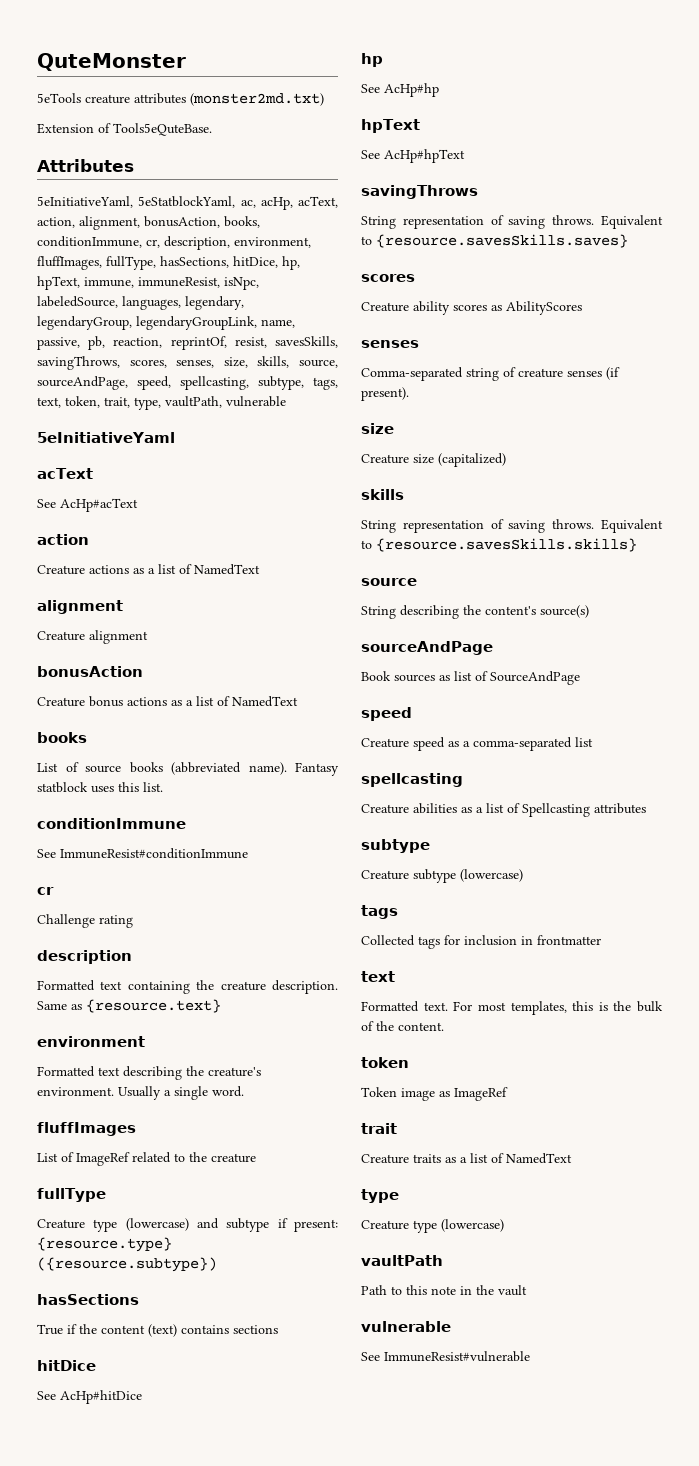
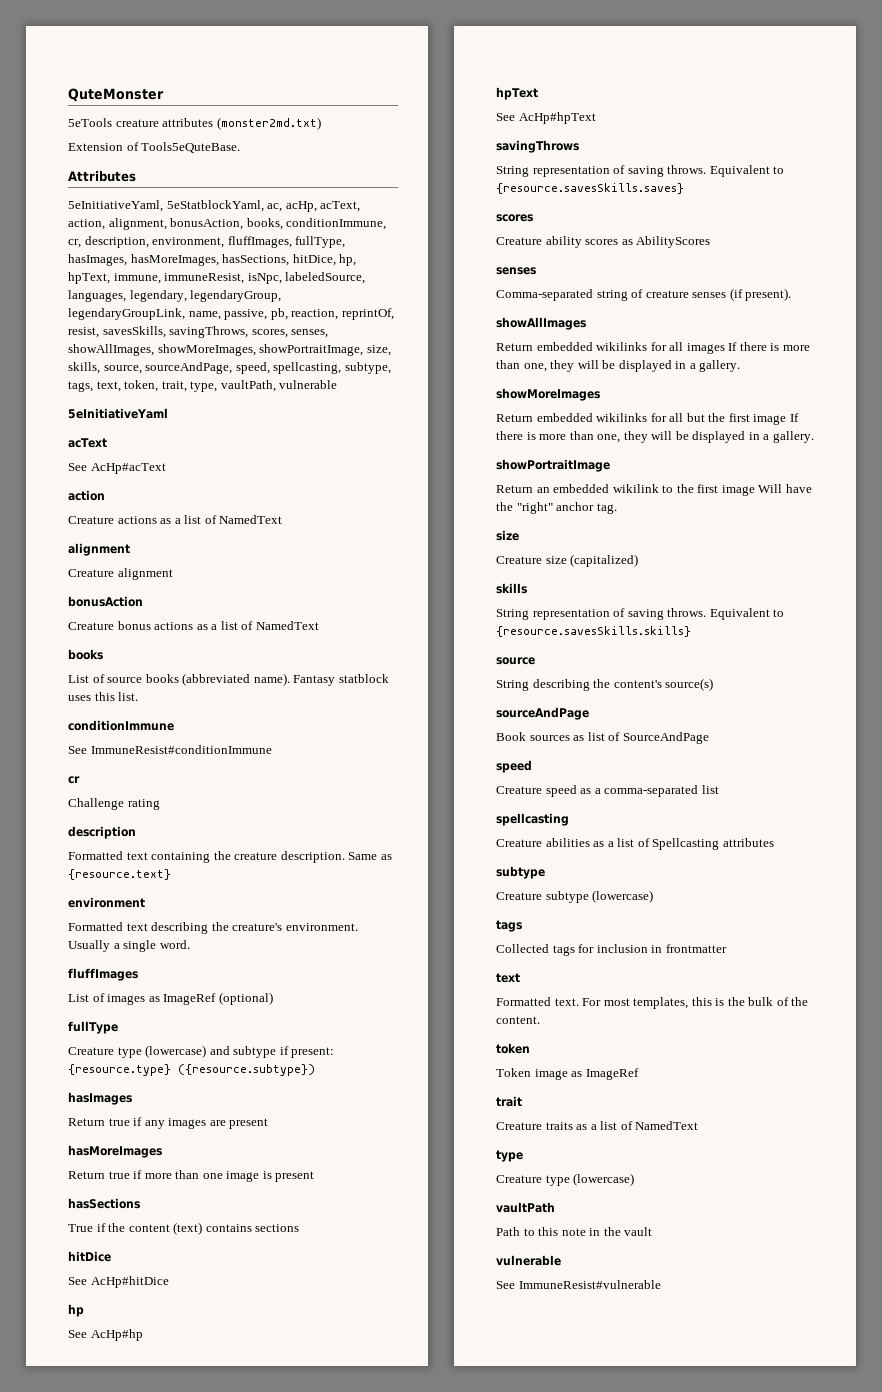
- 5eInitiativeYaml, 5eStatblockYaml, ac, acHp, acText, action, alignment, bonusAction, books, conditionImmune, cr, description, environment, fluffImages, fullType, hasSections, hitDice, hp, hpText, immune, immuneResist, isNpc, labeledSource, languages, legendary, legendaryGroup, legendaryGroupLink, name, passive, pb, reaction, reprintOf, resist, savesSkills, savingThrows, scores, senses, size, skills, source, sourceAndPage, speed, spellcasting, subtype, tags, text, token, trait, type, vaultPath, vulnerable
+ 5eInitiativeYaml, 5eStatblockYaml, ac, acHp, acText, action, alignment, bonusAction, books, conditionImmune, cr, description, environment, fluffImages, fullType, hasImages, hasMoreImages, hasSections, hitDice, hp, hpText, immune, immuneResist, isNpc, labeledSource, languages, legendary, legendaryGroup, legendaryGroupLink, name, passive, pb, reaction, reprintOf, resist, savesSkills, savingThrows, scores, senses, showAllImages, showMoreImages, showPortraitImage, size, skills, source, sourceAndPage, speed, spellcasting, subtype, tags, text, token, trait, type, vaultPath, vulnerable
- List of ImageRef related to the creature
+ List of images as ImageRef (optional)
+ hasImages
+ Return true if any images are present
+ hasMoreImages
+ Return true if more than one image is present
+ showAllImages
+ Return embedded wikilinks for all images If there is more than one, they will be displayed in a gallery.
+ showMoreImages
+ Return embedded wikilinks for all but the first image If there is more than one, they will be displayed in a gallery.
+ showPortraitImage
+ Return an embedded wikilink to the first image Will have the "right" anchor tag.

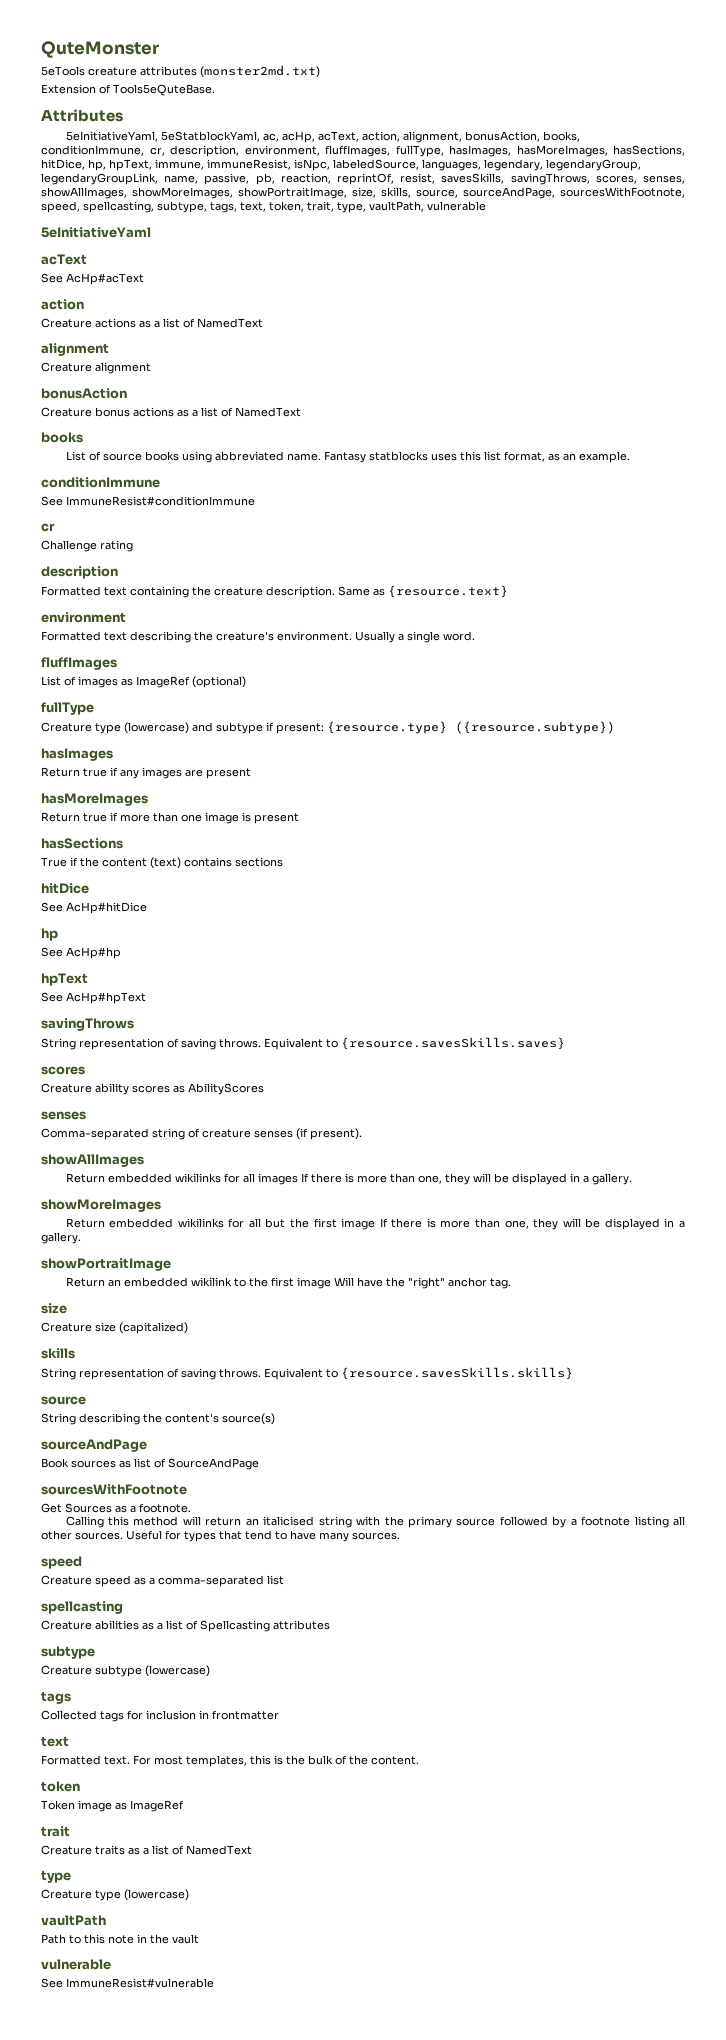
- 5eInitiativeYaml, 5eStatblockYaml, ac, acHp, acText, action, alignment, bonusAction, books, conditionImmune, cr, description, environment, fluffImages, fullType, hasImages, hasMoreImages, hasSections, hitDice, hp, hpText, immune, immuneResist, isNpc, labeledSource, languages, legendary, legendaryGroup, legendaryGroupLink, name, passive, pb, reaction, reprintOf, resist, savesSkills, savingThrows, scores, senses, showAllImages, showMoreImages, showPortraitImage, size, skills, source, sourceAndPage, speed, spellcasting, subtype, tags, text, token, trait, type, vaultPath, vulnerable
+ 5eInitiativeYaml, 5eStatblockYaml, ac, acHp, acText, action, alignment, bonusAction, books, conditionImmune, cr, description, environment, fluffImages, fullType, hasImages, hasMoreImages, hasSections, hitDice, hp, hpText, immune, immuneResist, isNpc, labeledSource, languages, legendary, legendaryGroup, legendaryGroupLink, name, passive, pb, reaction, reprintOf, resist, savesSkills, savingThrows, scores, senses, showAllImages, showMoreImages, showPortraitImage, size, skills, source, sourceAndPage, sourcesWithFootnote, speed, spellcasting, subtype, tags, text, token, trait, type, vaultPath, vulnerable
- List of source books (abbreviated name). Fantasy statblock uses this list.
+ List of source books using abbreviated name. Fantasy statblocks uses this list format, as an example.
+ sourcesWithFootnote
+ Get Sources as a footnote.
+ Calling this method will return an italicised string with the primary source followed by a footnote listing all other sources. Useful for types that tend to have many sources.

